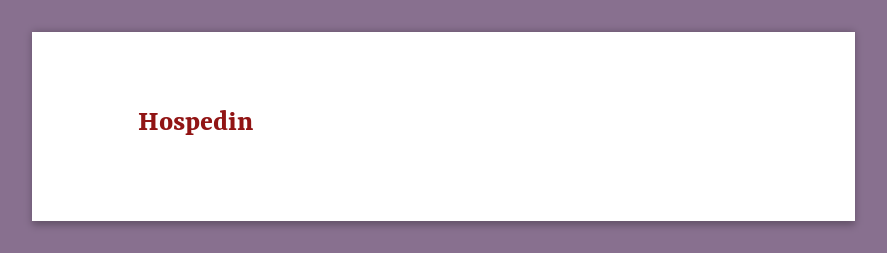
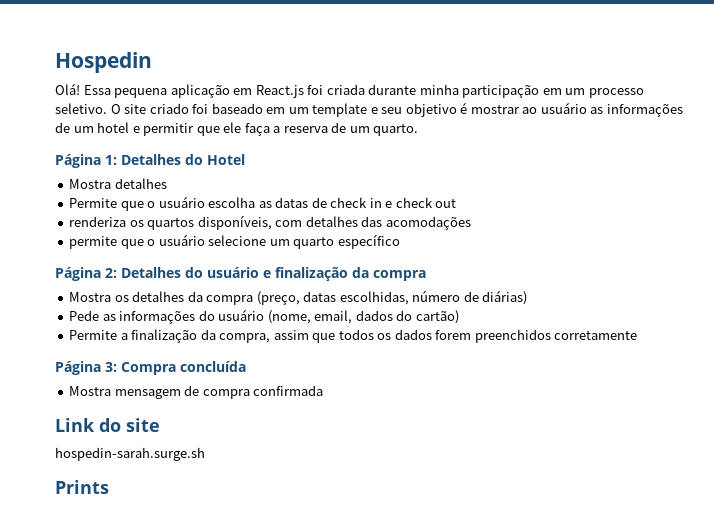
+ Olá! Essa pequena aplicação em React.js foi criada durante minha participação em um processo seletivo. O site criado foi baseado em um template e seu objetivo é mostrar ao usuário as informações de um hotel e permitir que ele faça a reserva de um quarto.
+ Página 1: Detalhes do Hotel
+ Mostra detalhes
+ Permite que o usuário escolha as datas de check in e check out
+ renderiza os quartos disponíveis, com detalhes das acomodações
+ permite que o usuário selecione um quarto específico
+ Página 2: Detalhes do usuário e finalização da compra
+ Mostra os detalhes da compra (preço, datas escolhidas, número de diárias)
+ Pede as informações do usuário (nome, email, dados do cartão)
+ Permite a finalização da compra, assim que todos os dados forem preenchidos corretamente
+ Página 3: Compra concluída
+ Mostra mensagem de compra confirmada
+ Link do site
+ hospedin-sarah.surge.sh
+ Prints

